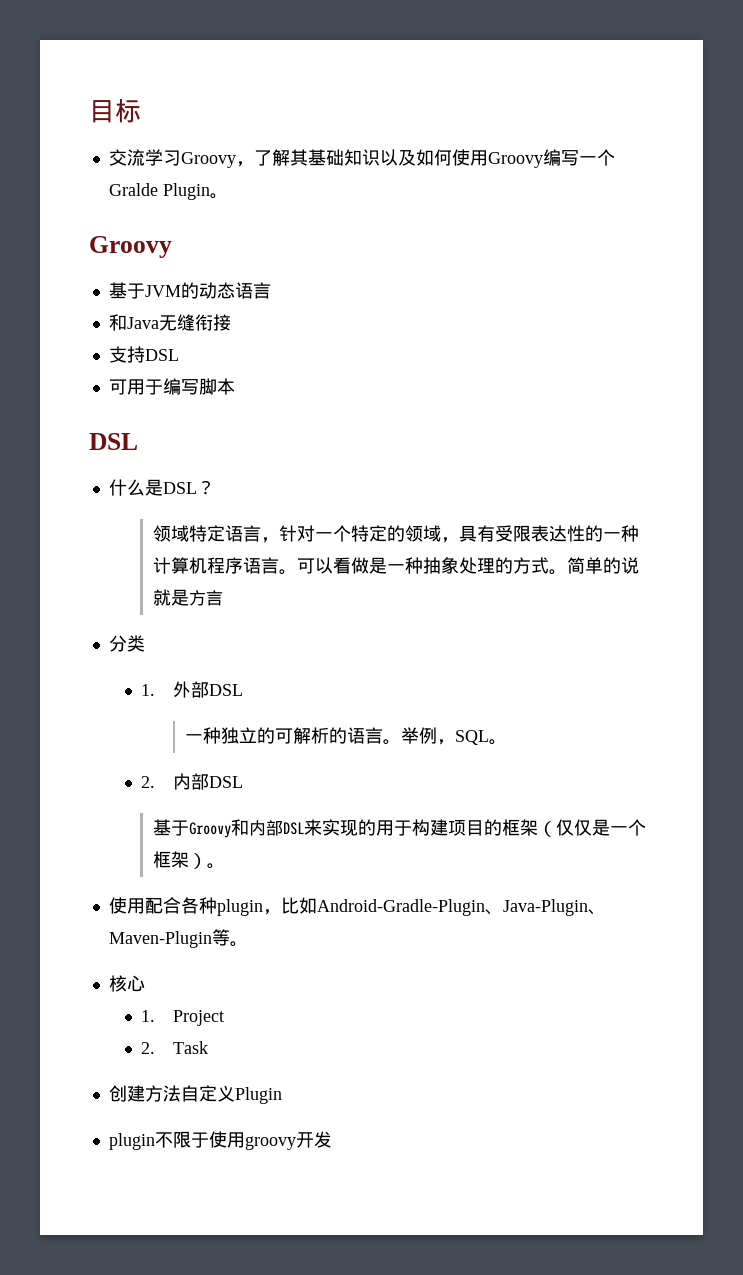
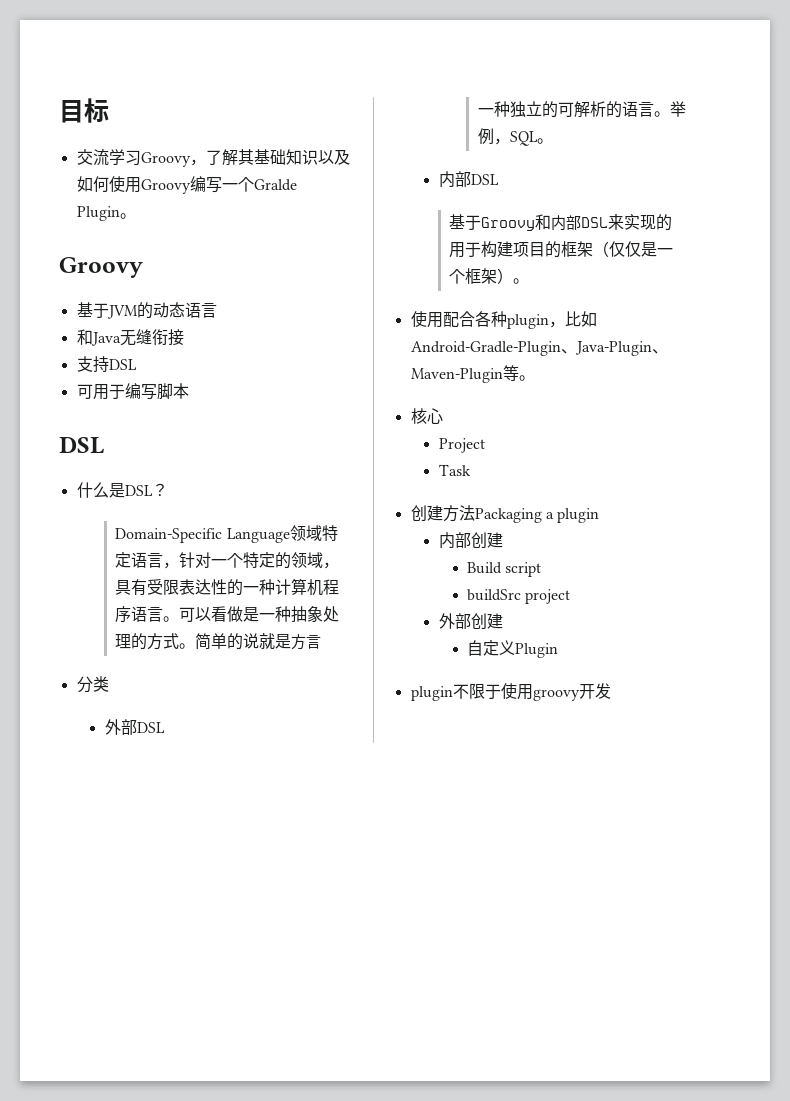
- 领域特定语言，针对一个特定的领域，具有受限表达性的一种计算机程序语言。
+ Domain-Specific Language领域特定语言，针对一个特定的领域，具有受限表达性的一种计算机程序语言。
- 1.外部DSL
+ 外部DSL
  举例，SQL。
- 2.内部DSL
+ 内部DSL
- 1. Project
+ Project
- 2. Task
+ Task
- 创建方法自定义Plugin
+ 创建方法Packaging a plugin
+ 内部创建
+ Build script
+ buildSrc project
+ 外部创建
+ 自定义Plugin

